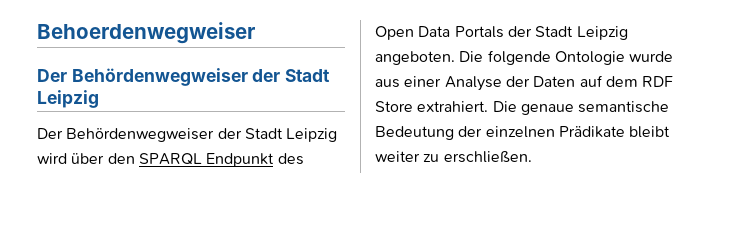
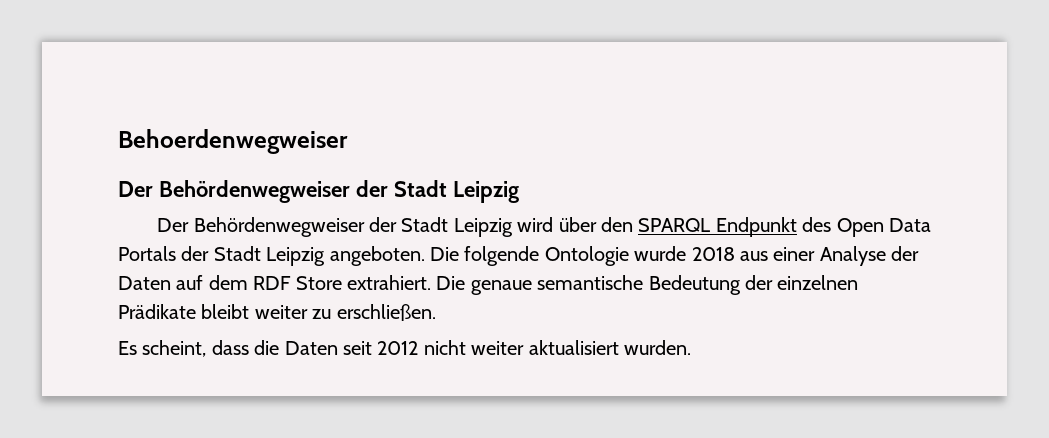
- Die folgende Ontologie wurde aus einer Analyse der Daten auf dem RDF Store extrahiert.
+ Die folgende Ontologie wurde 2018 aus einer Analyse der Daten auf dem RDF Store extrahiert.
+ Es scheint, dass die Daten seit 2012 nicht weiter aktualisiert wurden.

